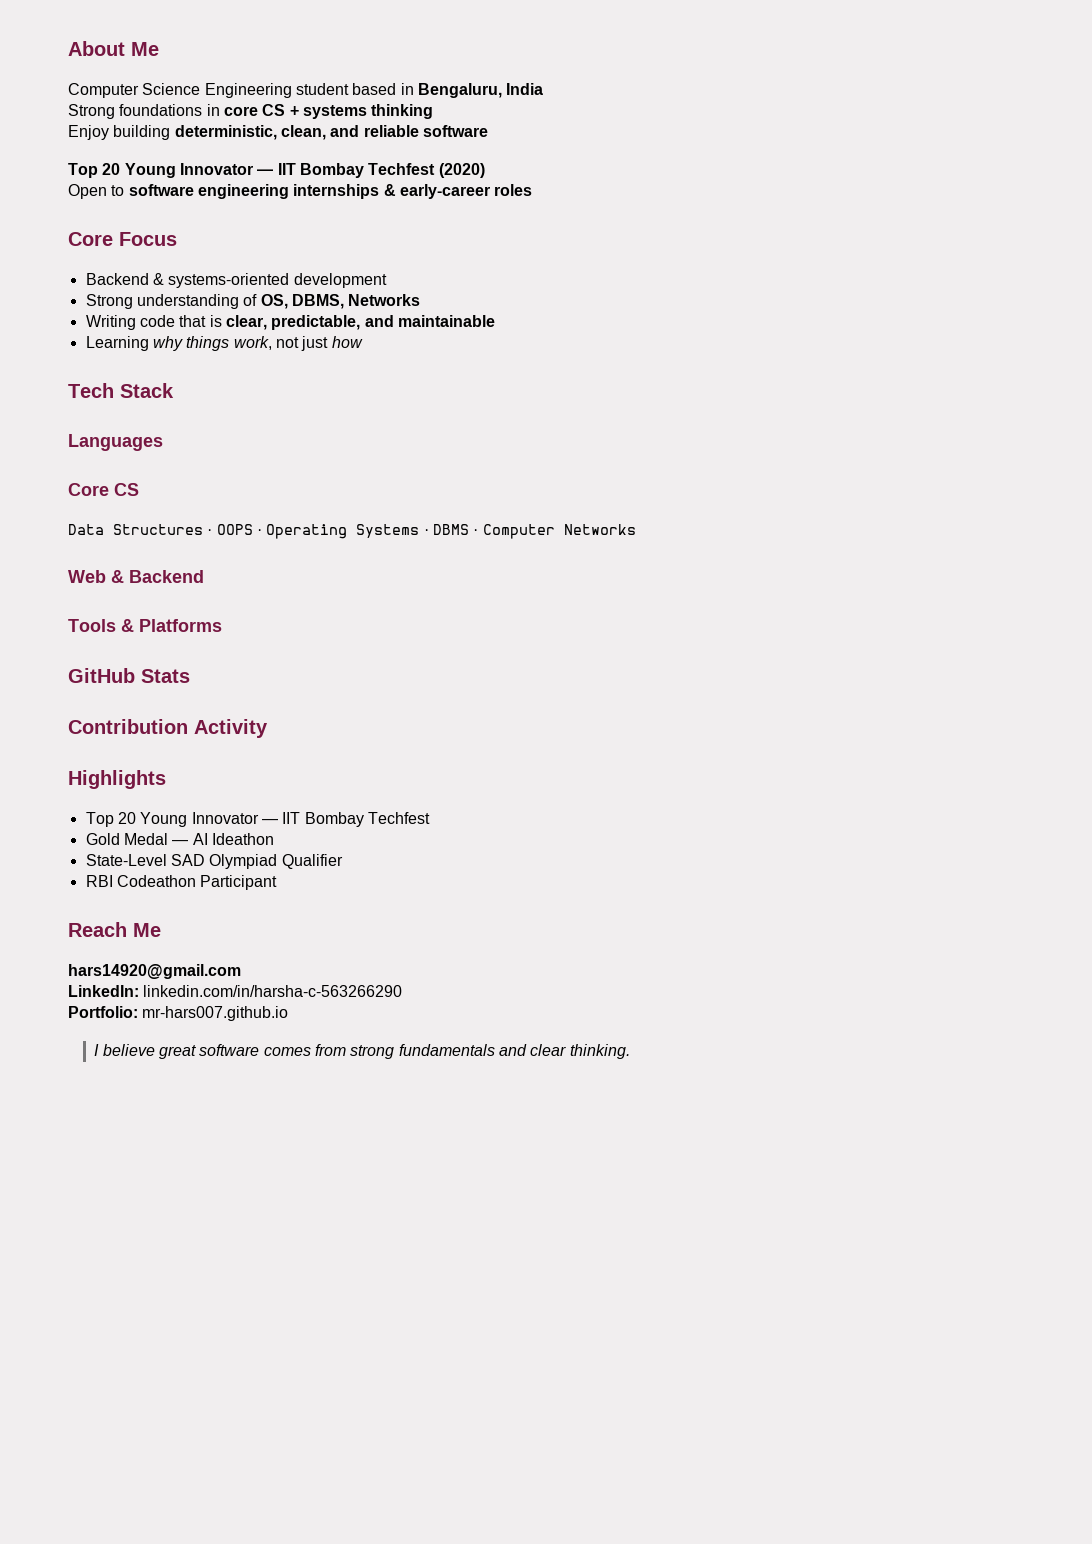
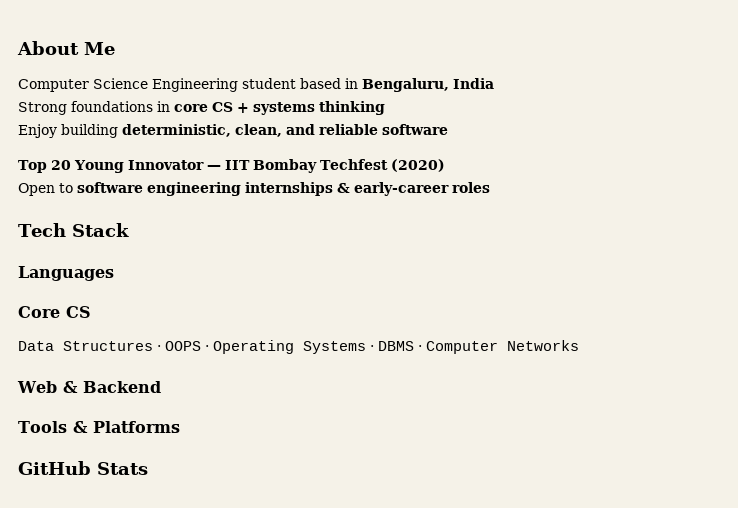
- Core Focus
- Backend & systems-oriented development
- Strong understanding of OS, DBMS, Networks
- Writing code that is clear, predictable, and maintainable
- Learning why things work, not just how
- Contribution Activity
- Highlights
- Top 20 Young Innovator — IIT Bombay Techfest
- Gold Medal — AI Ideathon
- State-Level SAD Olympiad Qualifier
- RBI Codeathon Participant
- Reach Me
- hars14920@gmail.com
- LinkedIn: linkedin.com/in/harsha-c-563266290
- Portfolio: mr-hars007.github.io
- I believe great software comes from strong fundamentals and clear thinking.

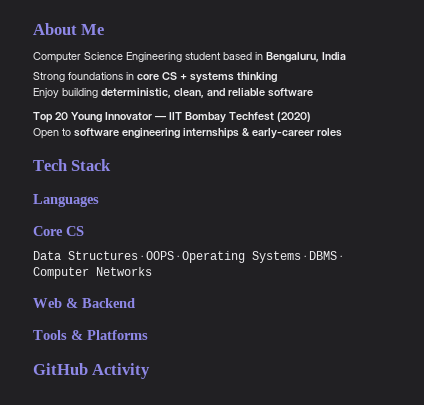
- GitHub Stats
+ GitHub Activity

